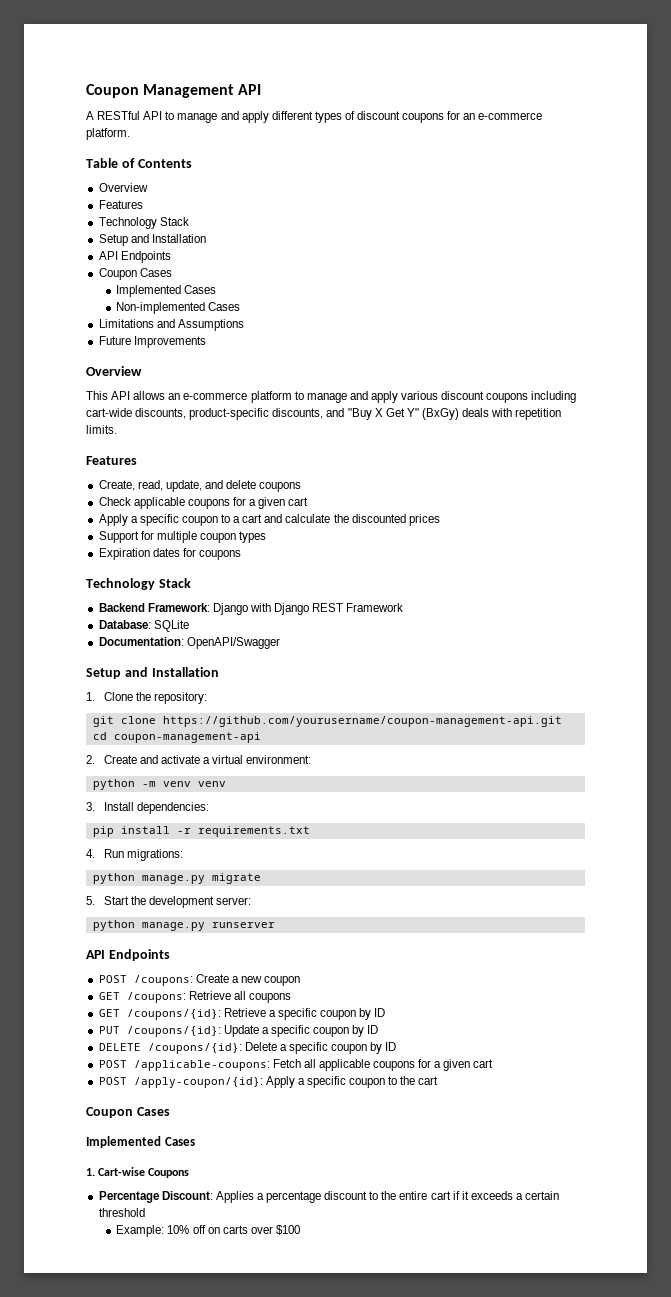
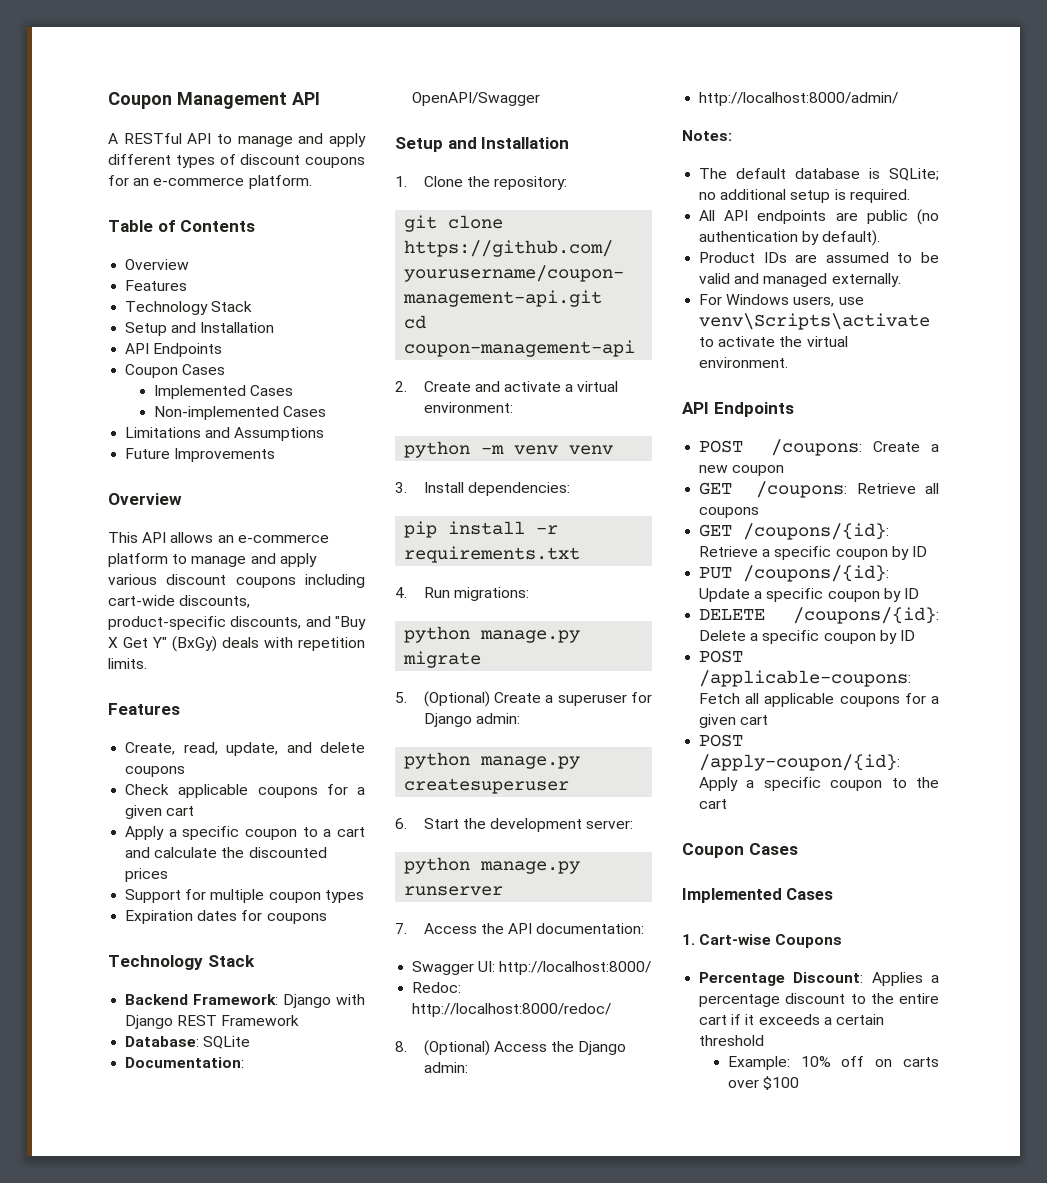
- 5. Start the development server:
+ 5. (Optional) Create a superuser for Django admin:
+ python manage.py createsuperuser
+ 6. Start the development server:
+ 7. Access the API documentation:
+ Swagger UI: http://localhost:8000/
+ Redoc: http://localhost:8000/redoc/
+ 8. (Optional) Access the Django admin:
+ http://localhost:8000/admin/
+ Notes:
+ The default database is SQLite; no additional setup is required.
+ All API endpoints are public (no authentication by default).
+ Product IDs are assumed to be valid and managed externally.
+ For Windows users, use venv\Scripts\activate to activate the virtual environment.

